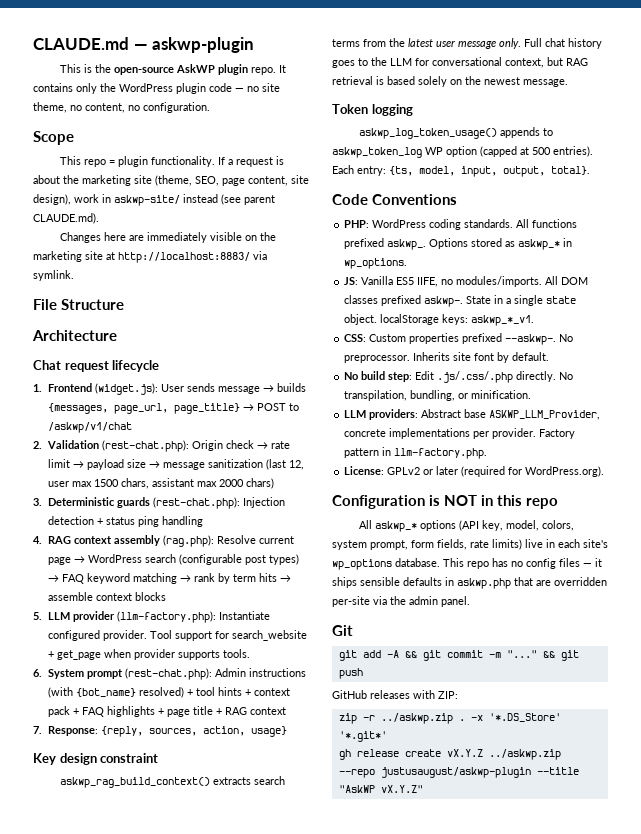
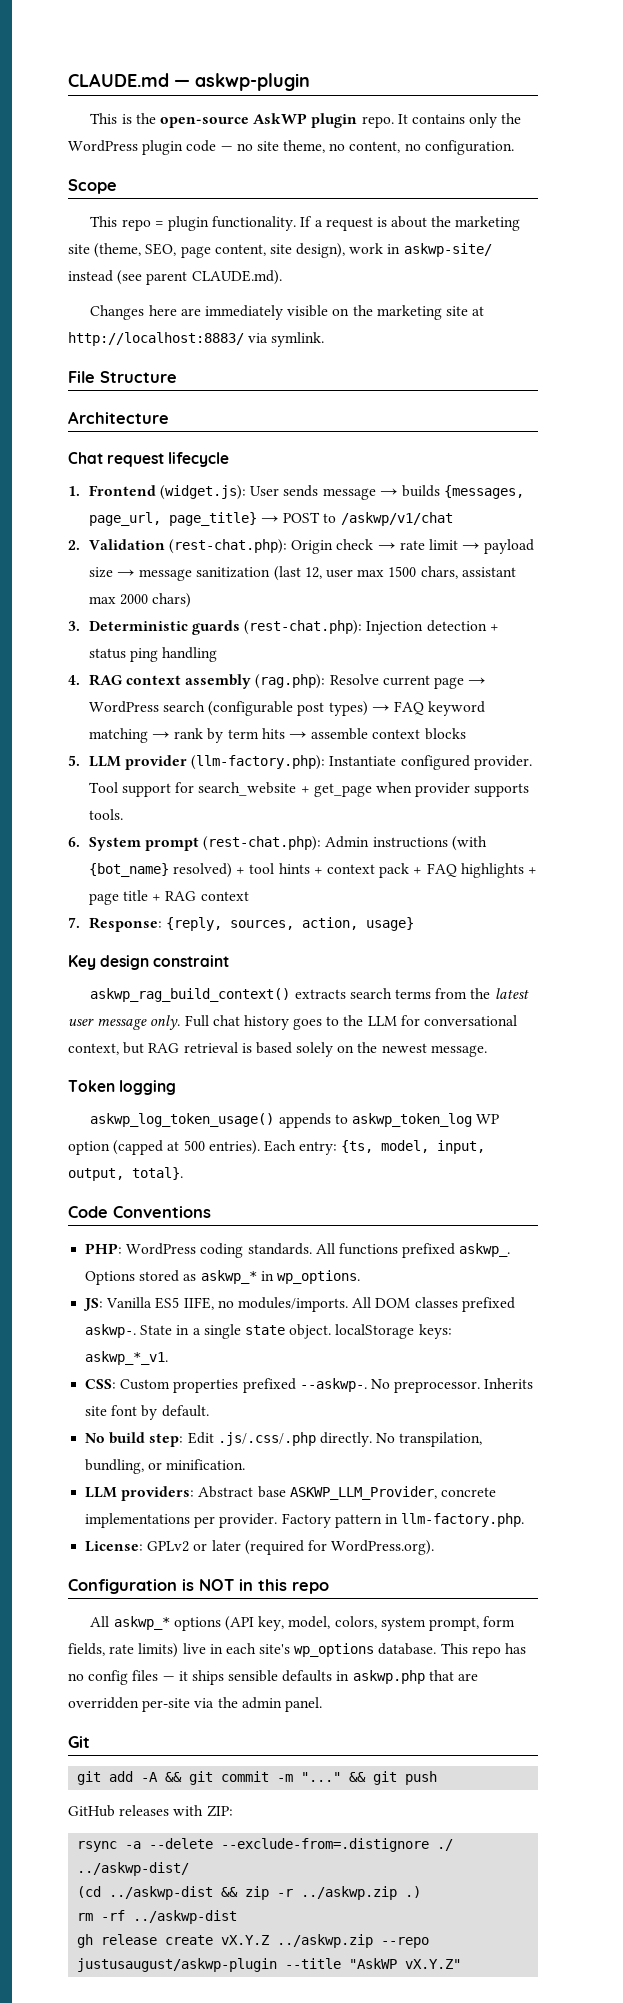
- zip -r ../askwp.zip . -x '*.DS_Store' '*.git*'
+ rsync -a --delete --exclude-from=.distignore ./ ../askwp-dist/
+ (cd ../askwp-dist && zip -r ../askwp.zip .)
+ rm -rf ../askwp-dist

